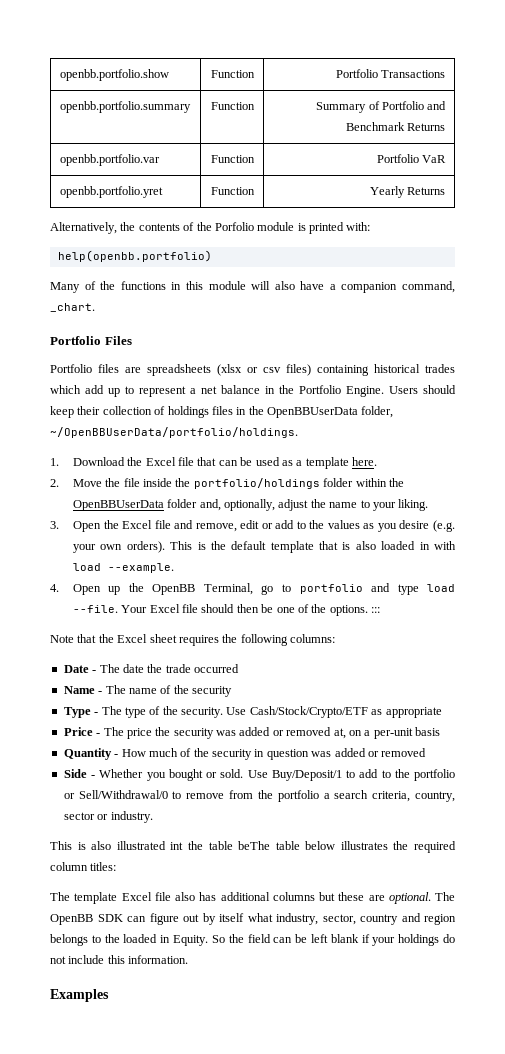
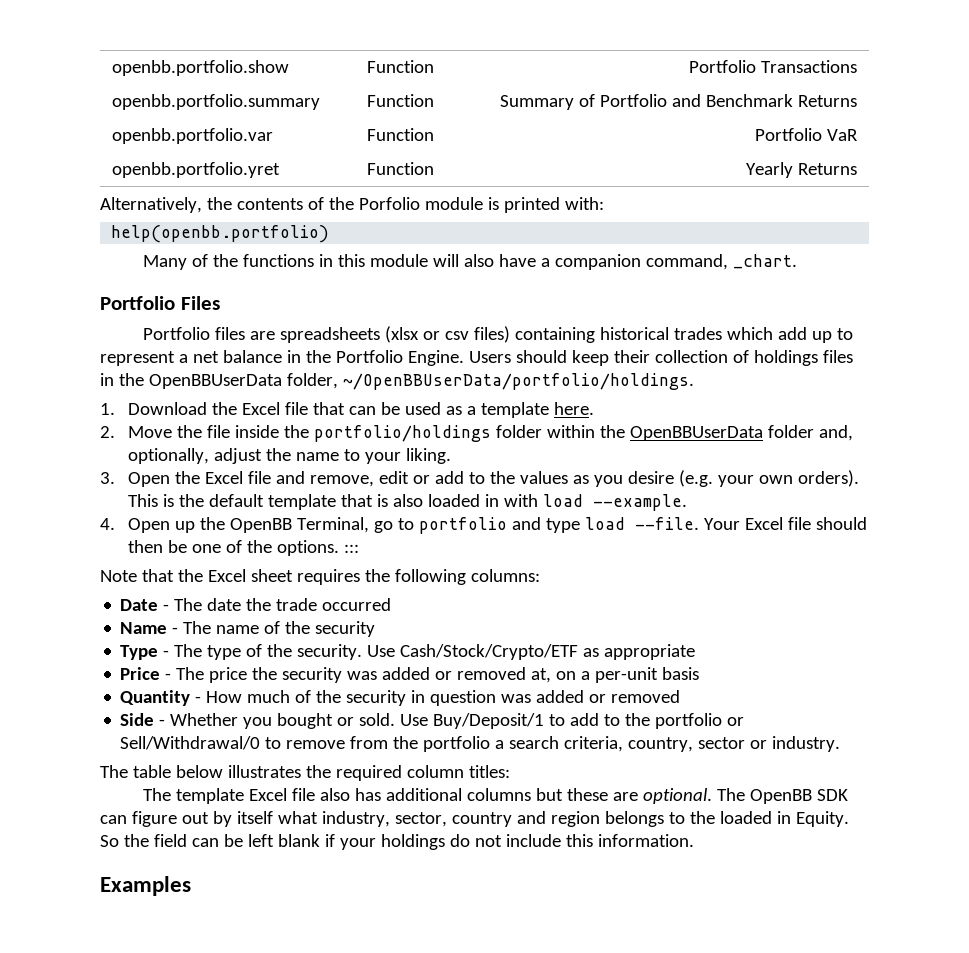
- This is also illustrated int the table beThe table below illustrates the required column titles:
+ The table below illustrates the required column titles:

